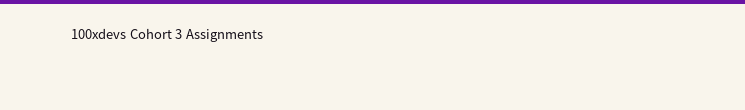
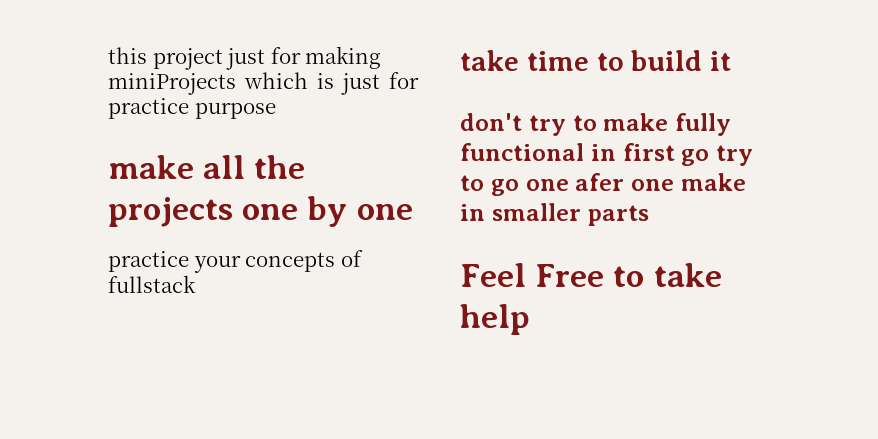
- 100xdevs Cohort 3 Assignments
+ this project just for making miniProjects which is just for practice purpose
+ make all the projects one by one
+ practice your concepts of fullstack
+ take time to build it
+ don't try to make fully functional in first go try to go one afer one make in smaller parts
+ Feel Free to take help

